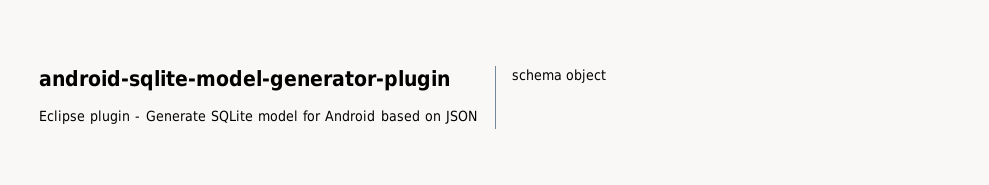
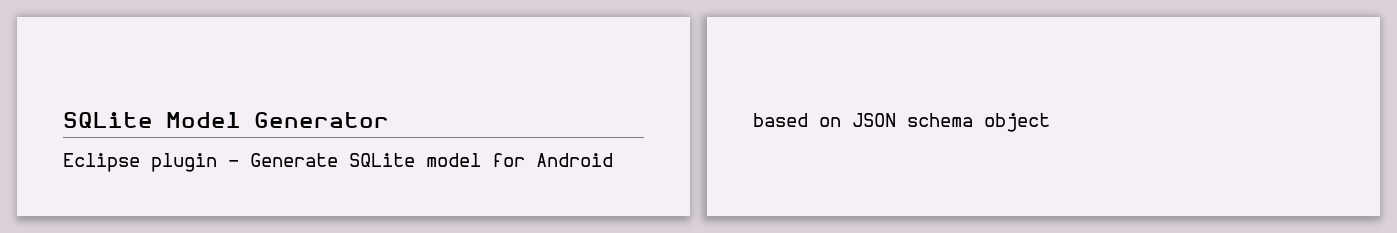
- android-sqlite-model-generator-plugin
+ SQLite Model Generator

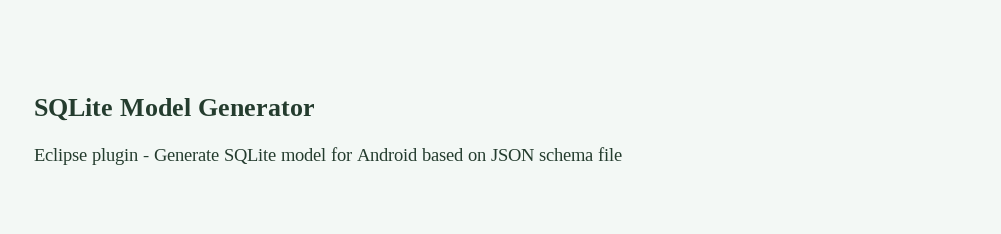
- Eclipse plugin - Generate SQLite model for Android based on JSON schema object
+ Eclipse plugin - Generate SQLite model for Android based on JSON schema file

